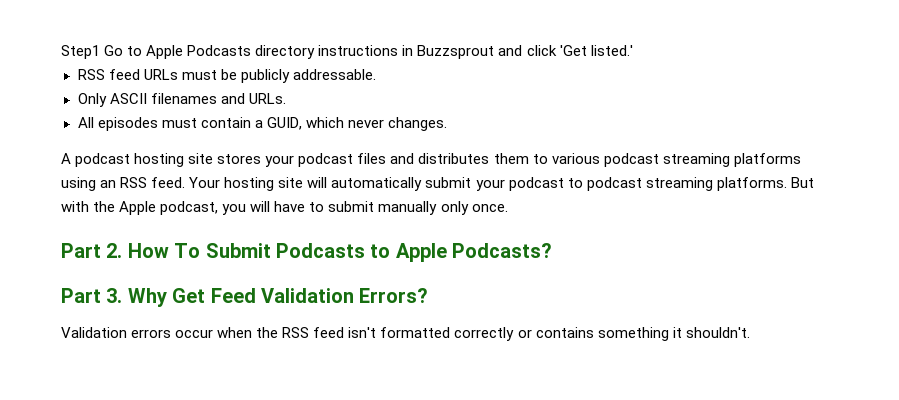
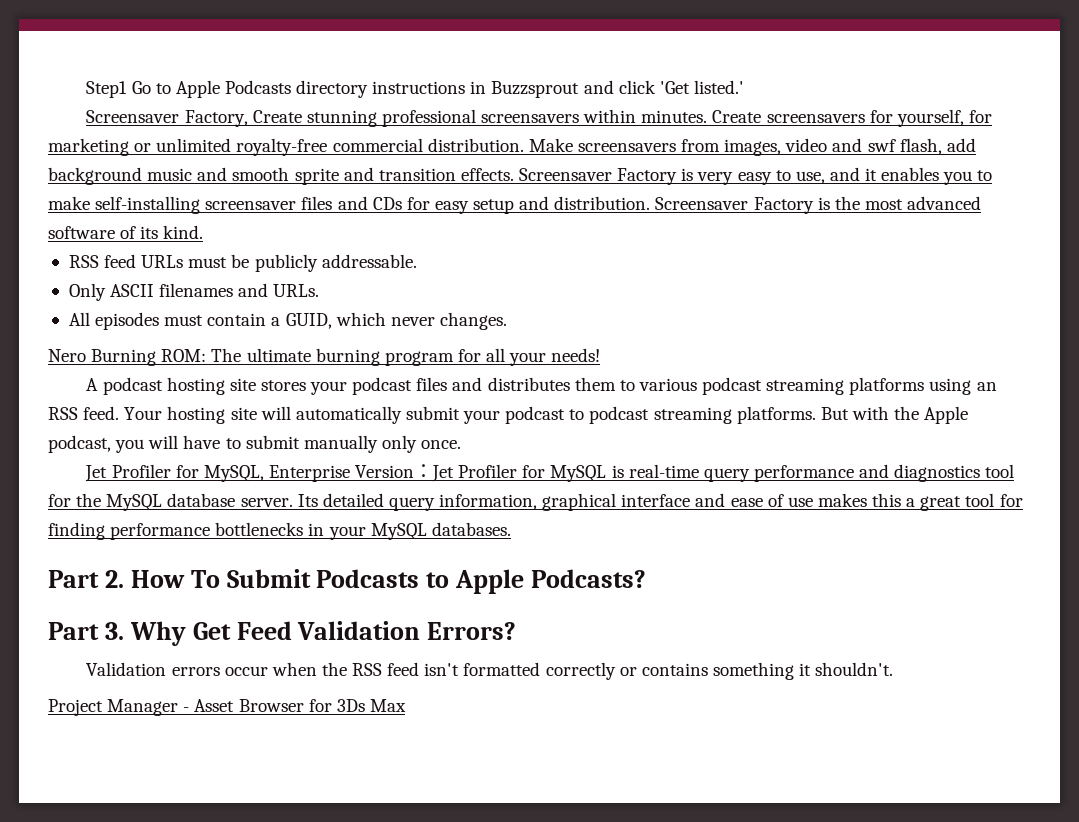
+ Screensaver Factory, Create stunning professional screensavers within minutes. Create screensavers for yourself, for marketing or unlimited royalty-free commercial distribution. Make screensavers from images, video and swf flash, add background music and smooth sprite and transition effects. Screensaver Factory is very easy to use, and it enables you to make self-installing screensaver files and CDs for easy setup and distribution. Screensaver Factory is the most advanced software of its kind.
+ Nero Burning ROM: The ultimate burning program for all your needs!
+ Jet Profiler for MySQL, Enterprise Version：Jet Profiler for MySQL is real-time query performance and diagnostics tool for the MySQL database server. Its detailed query information, graphical interface and ease of use makes this a great tool for finding performance bottlenecks in your MySQL databases.
+ Project Manager - Asset Browser for 3Ds Max

